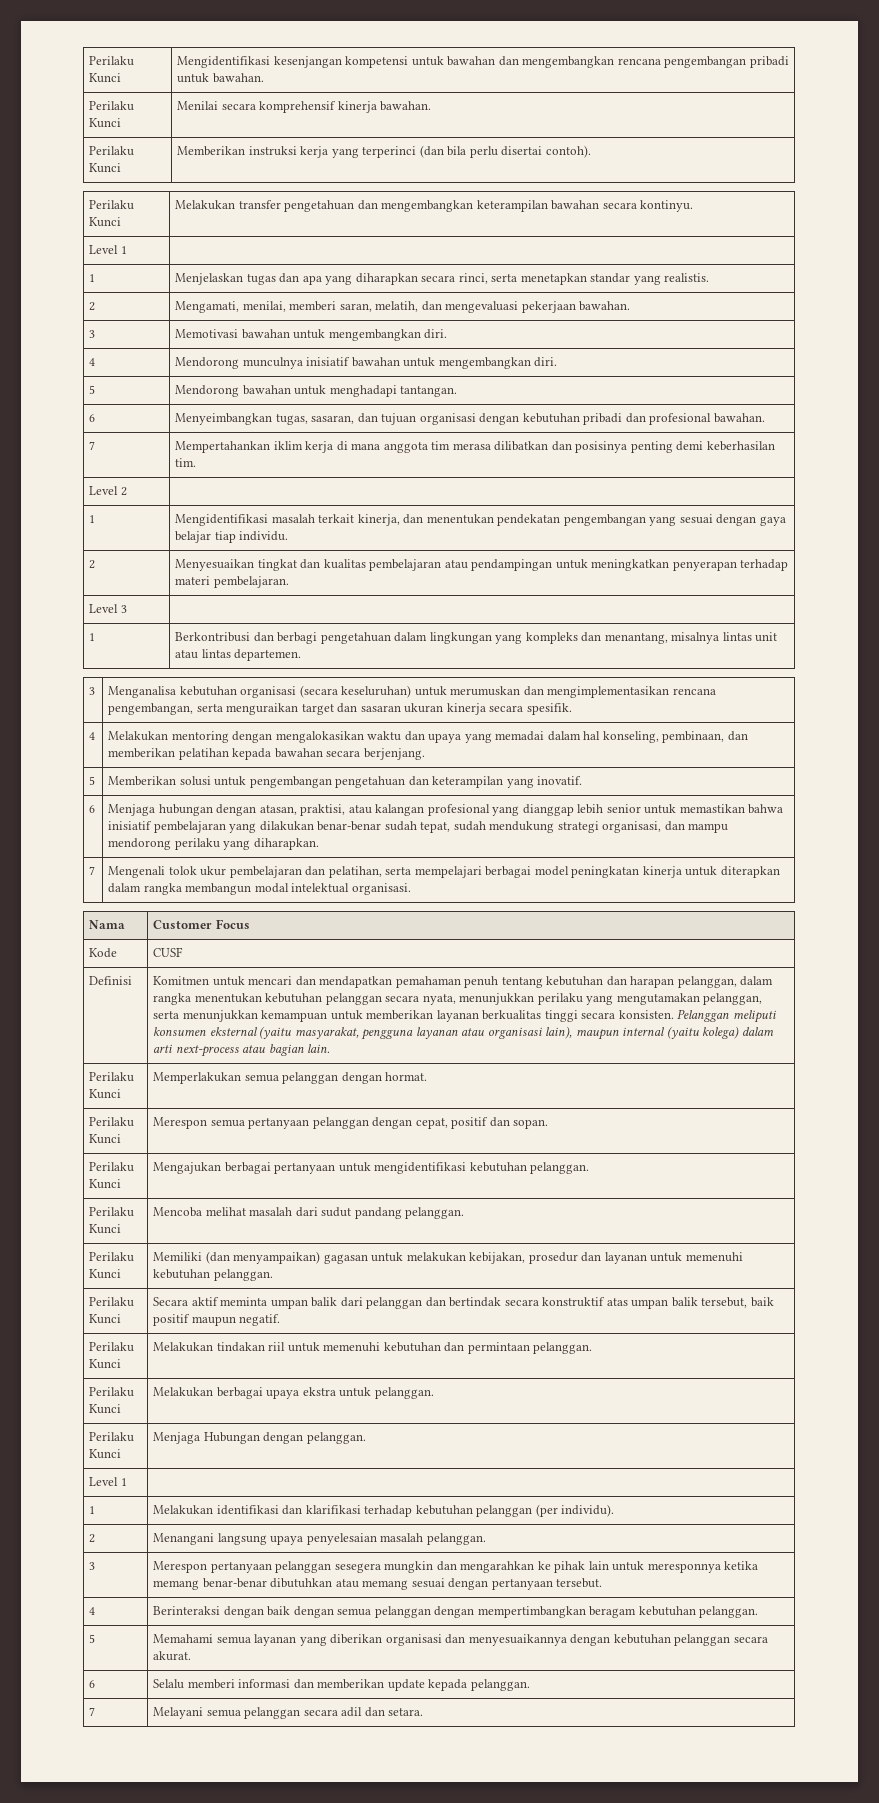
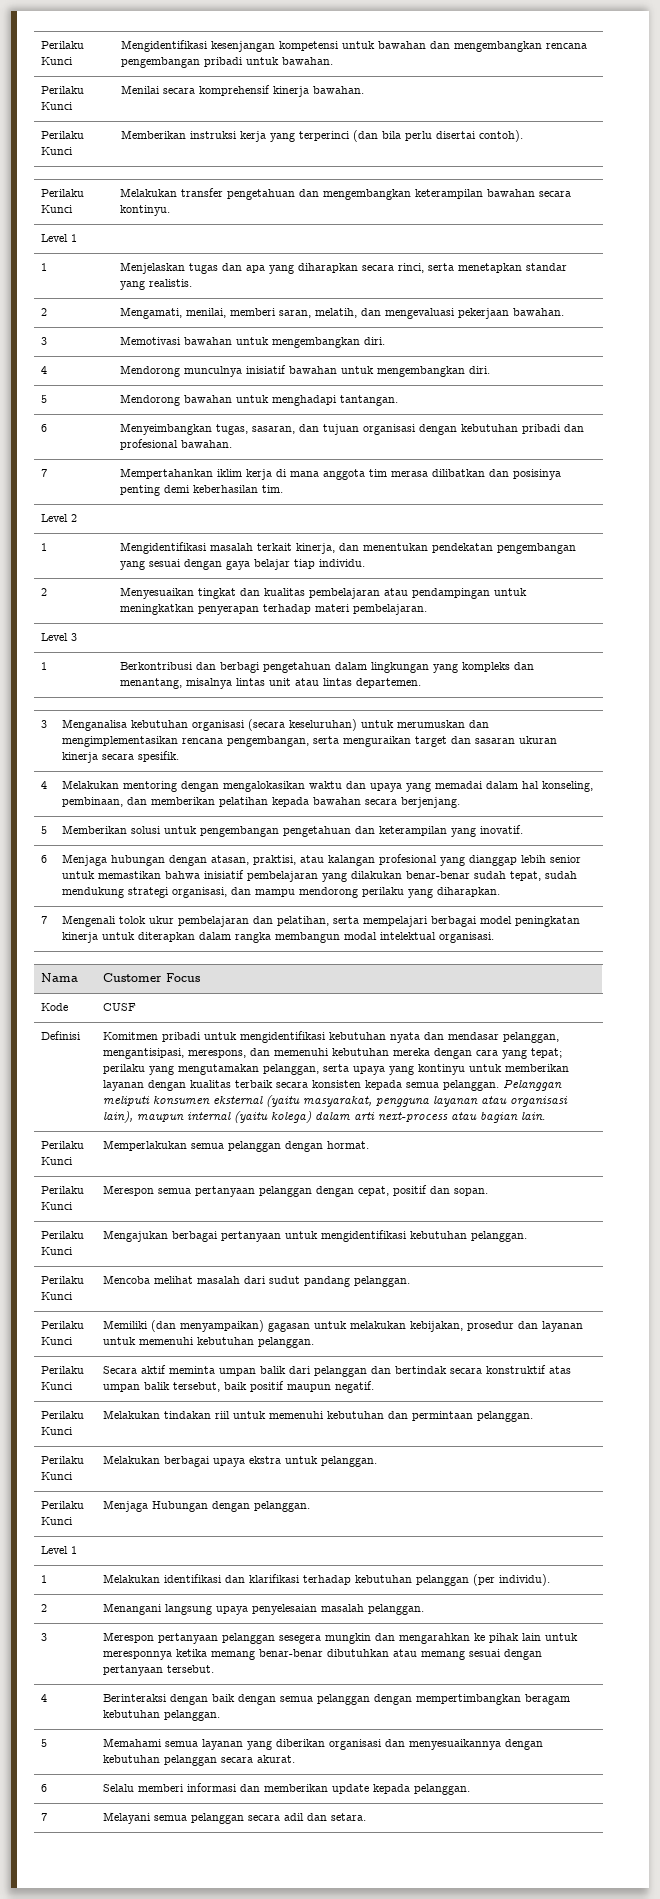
- Komitmen untuk mencari dan mendapatkan pemahaman penuh tentang kebutuhan dan harapan pelanggan, dalam rangka menentukan kebutuhan pelanggan secara nyata, menunjukkan perilaku yang mengutamakan pelanggan, serta menunjukkan kemampuan untuk memberikan layanan berkualitas tinggi secara konsisten.
+ Komitmen pribadi untuk mengidentifikasi kebutuhan nyata dan mendasar pelanggan, mengantisipasi, merespons, dan memenuhi kebutuhan mereka dengan cara yang tepat; perilaku yang mengutamakan pelanggan, serta upaya yang kontinyu untuk memberikan layanan dengan kualitas terbaik secara konsisten kepada semua pelanggan.

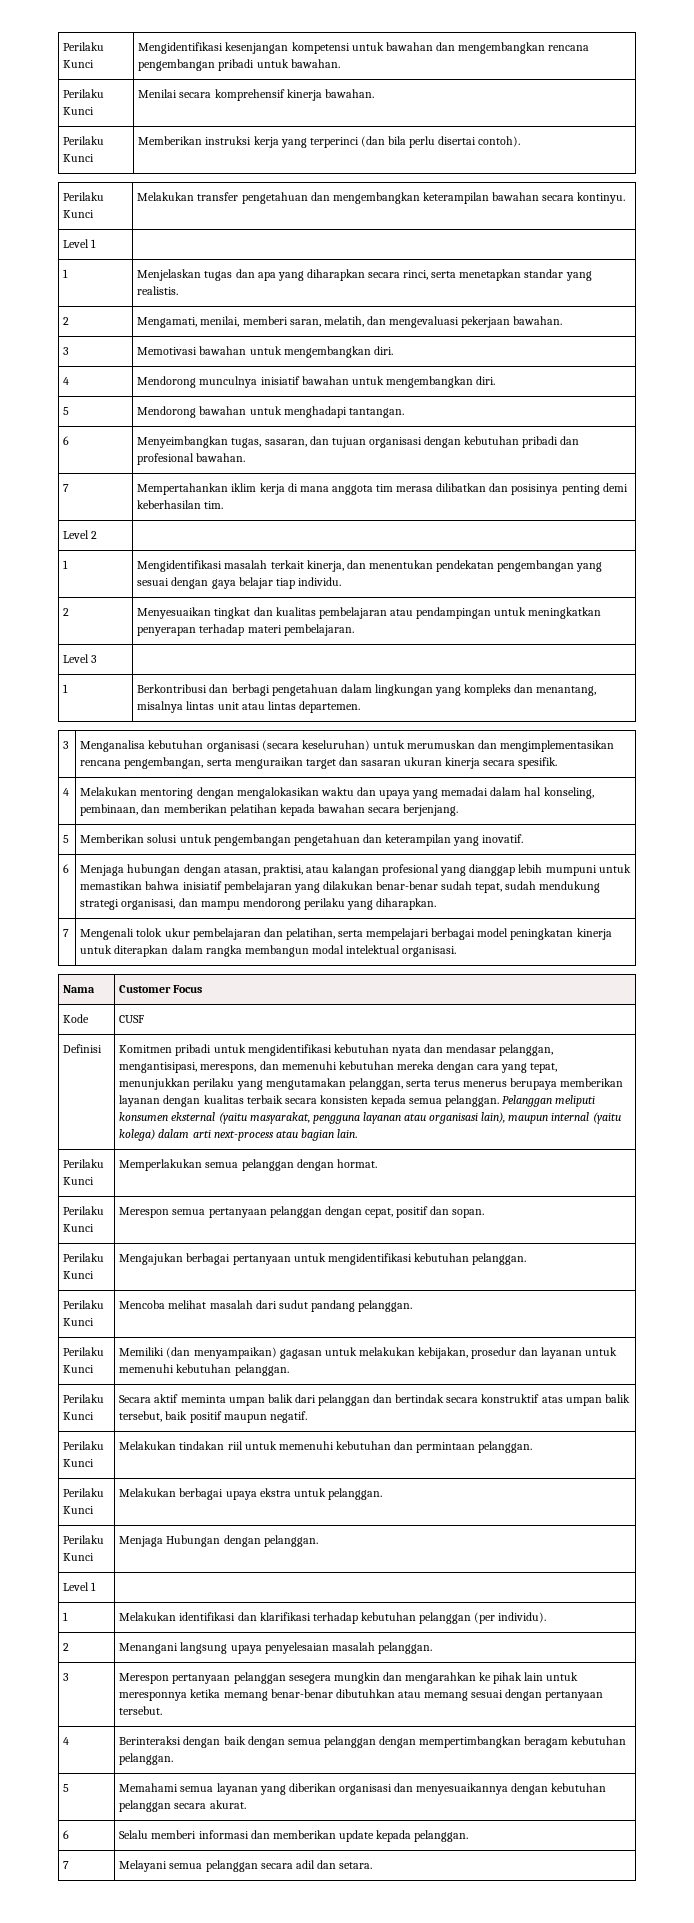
- 6 | Menjaga hubungan dengan atasan, praktisi, atau kalangan profesional yang dianggap lebih senior untuk memastikan bahwa inisiatif pembelajaran yang dilakukan benar-benar sudah tepat, sudah mendukung strategi organisasi, dan mampu mendorong perilaku yang diharapkan.
+ 6 | Menjaga hubungan dengan atasan, praktisi, atau kalangan profesional yang dianggap lebih mumpuni untuk memastikan bahwa inisiatif pembelajaran yang dilakukan benar-benar sudah tepat, sudah mendukung strategi organisasi, dan mampu mendorong perilaku yang diharapkan.
- Komitmen pribadi untuk mengidentifikasi kebutuhan nyata dan mendasar pelanggan, mengantisipasi, merespons, dan memenuhi kebutuhan mereka dengan cara yang tepat; perilaku yang mengutamakan pelanggan, serta upaya yang kontinyu untuk memberikan layanan dengan kualitas terbaik secara konsisten kepada semua pelanggan.
+ Komitmen pribadi untuk mengidentifikasi kebutuhan nyata dan mendasar pelanggan, mengantisipasi, merespons, dan memenuhi kebutuhan mereka dengan cara yang tepat, menunjukkan perilaku yang mengutamakan pelanggan, serta terus menerus berupaya memberikan layanan dengan kualitas terbaik secara konsisten kepada semua pelanggan.

